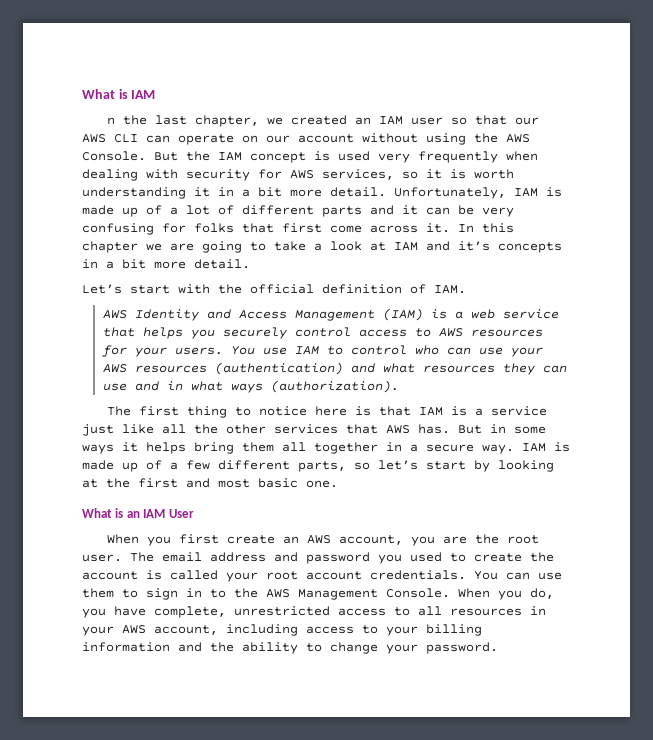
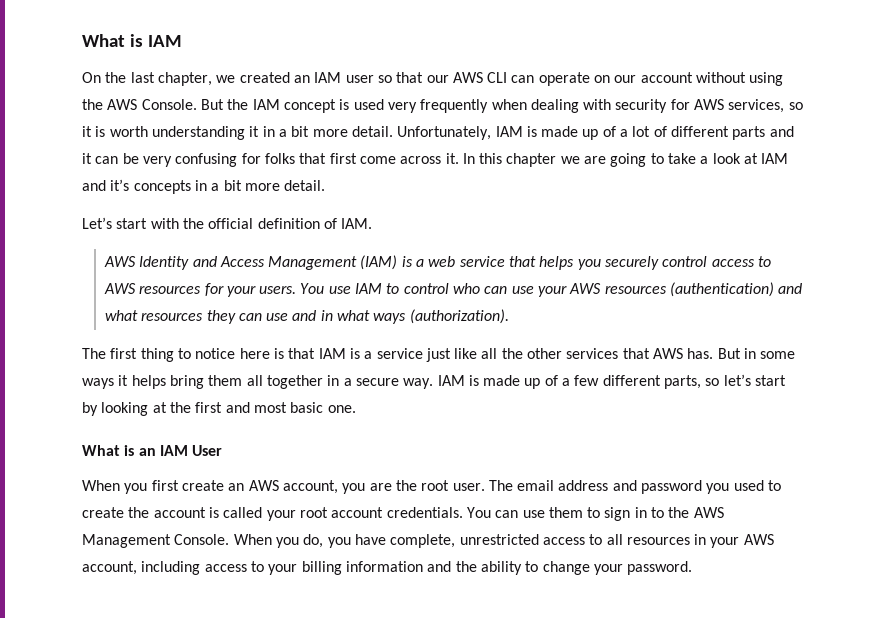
- n the last chapter, we created an IAM user so that our AWS CLI can operate on our account without using the AWS Console.
+ On the last chapter, we created an IAM user so that our AWS CLI can operate on our account without using the AWS Console.

